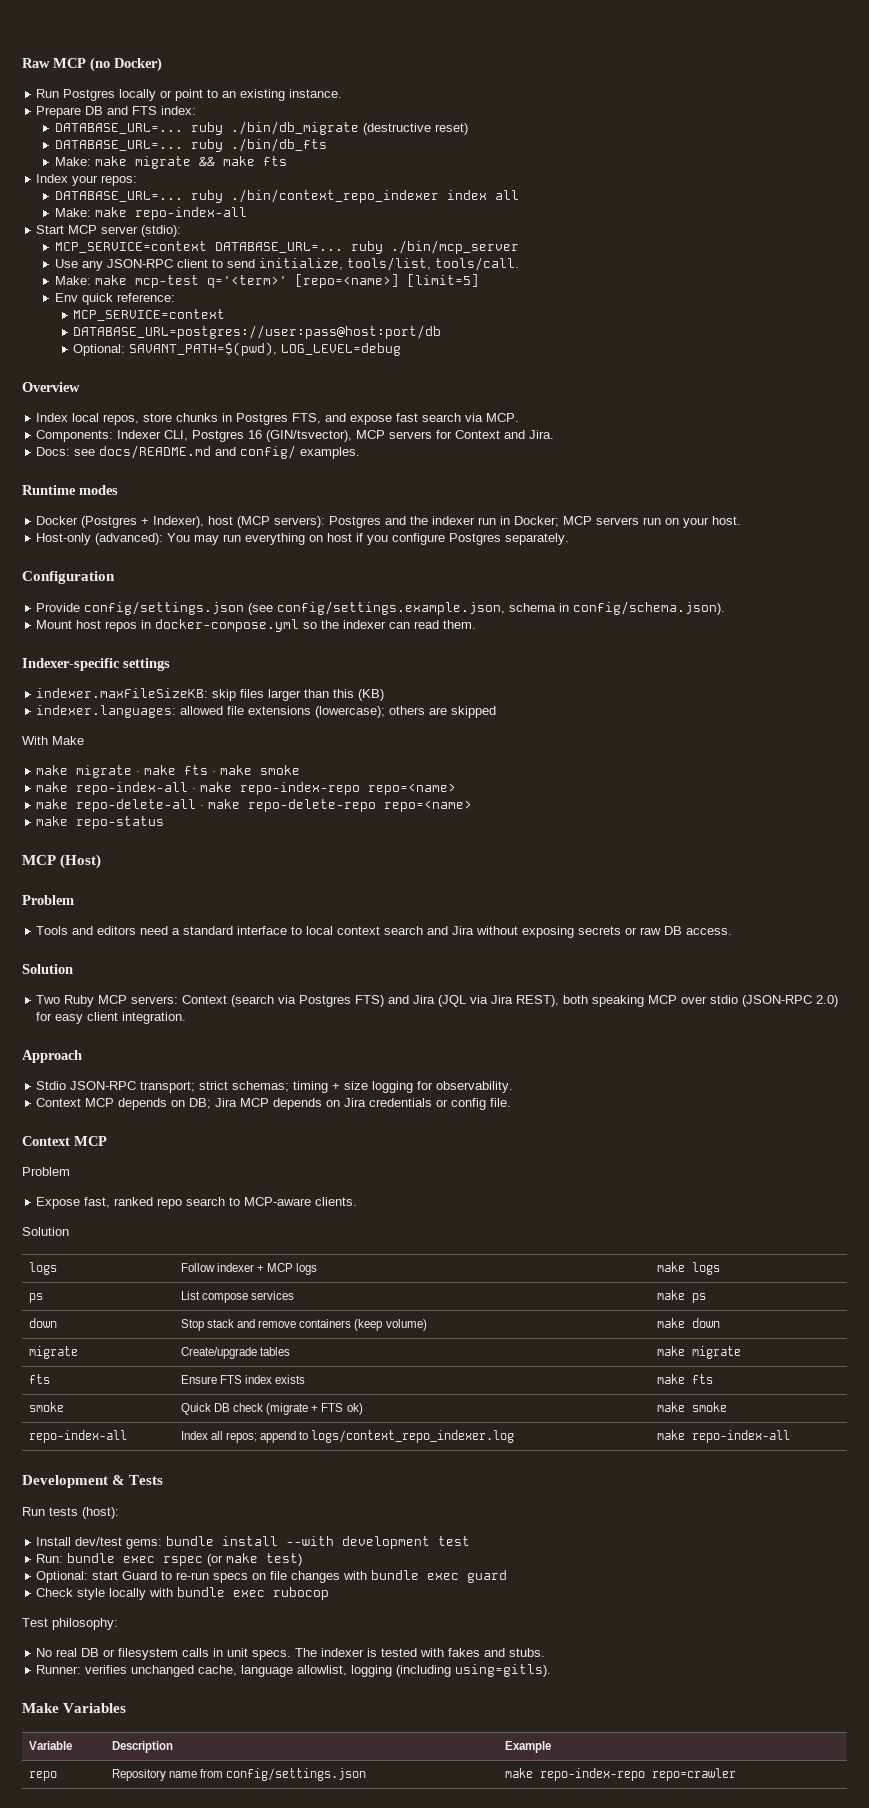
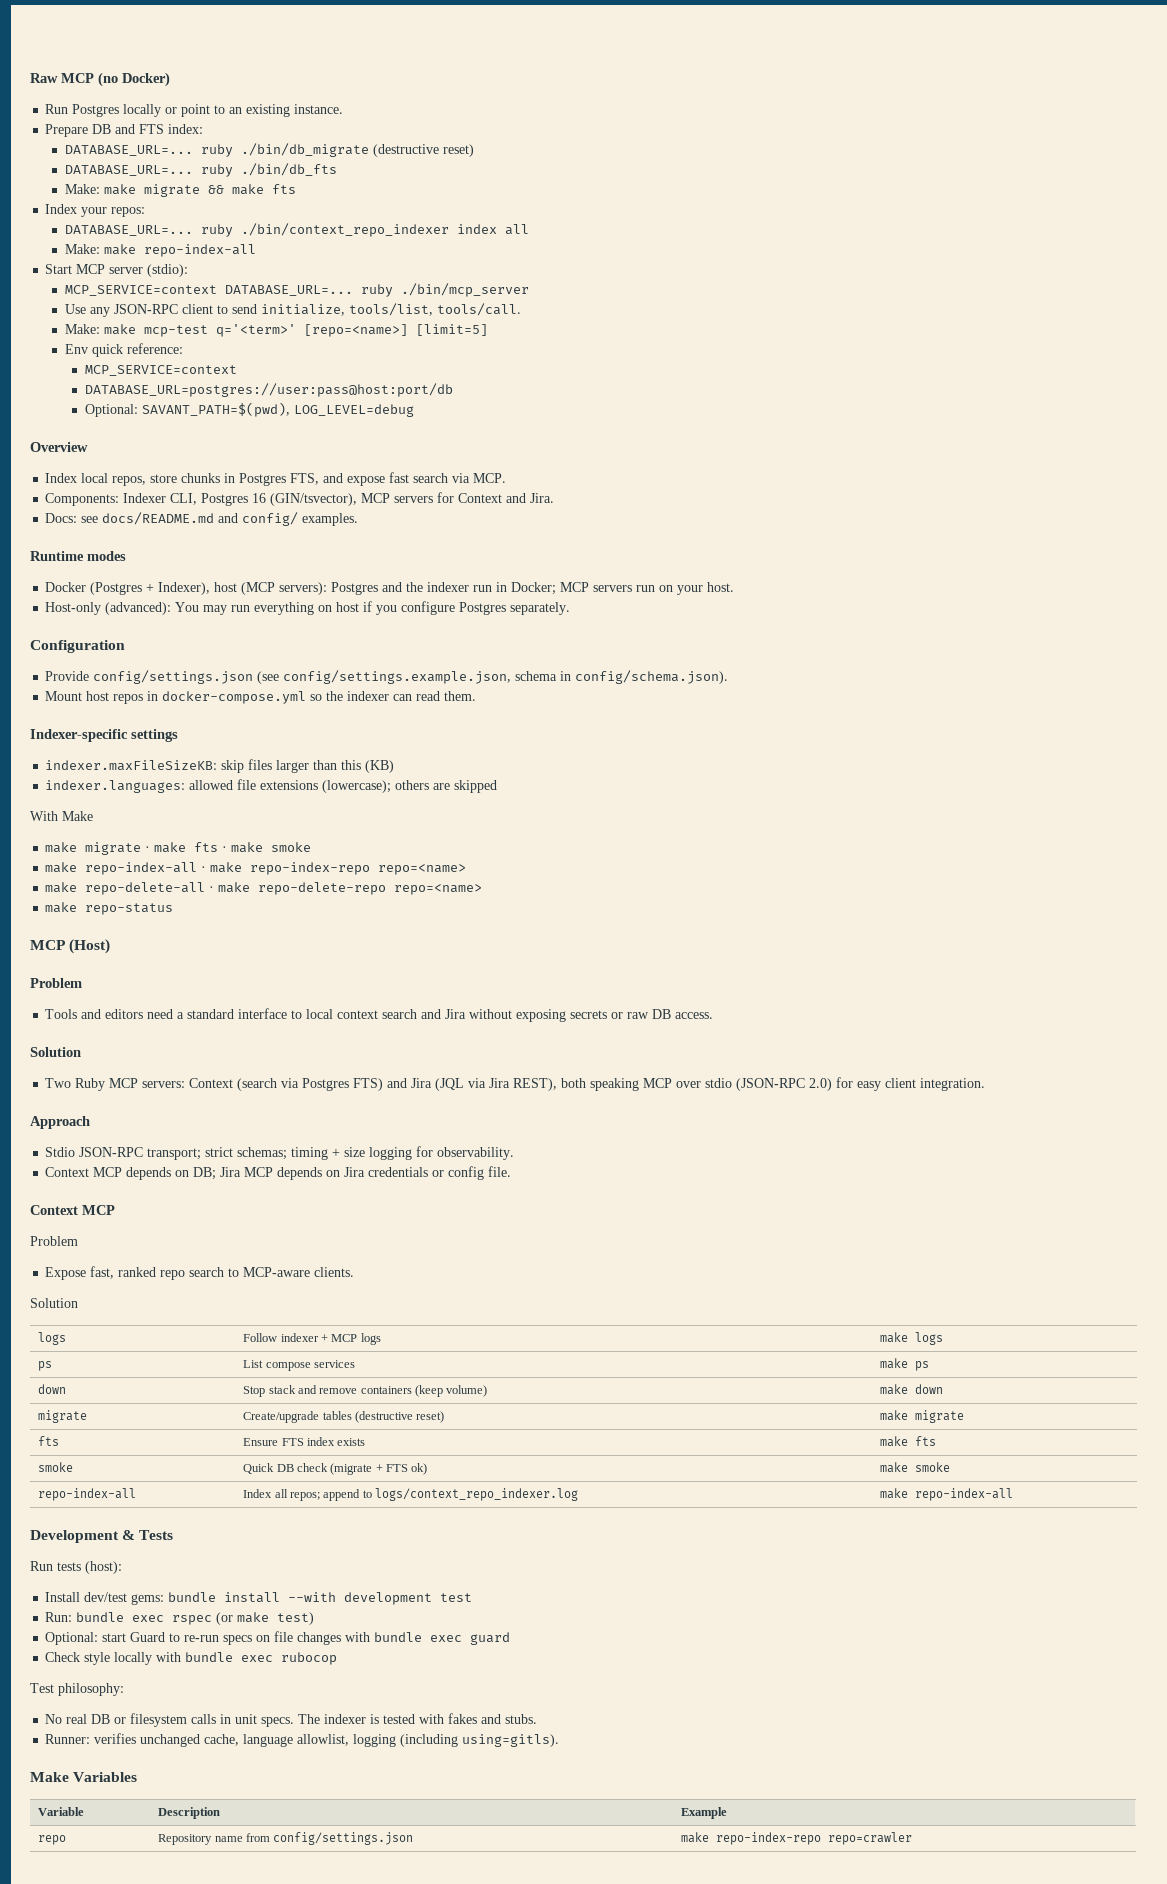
- migrate | Create/upgrade tables | make migrate
+ migrate | Create/upgrade tables (destructive reset) | make migrate

